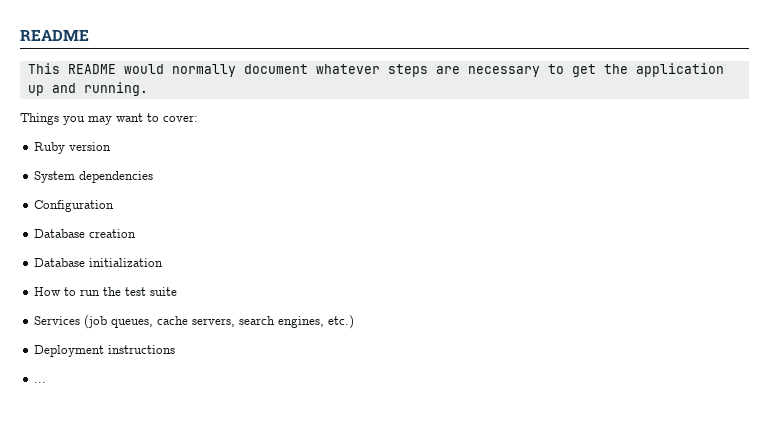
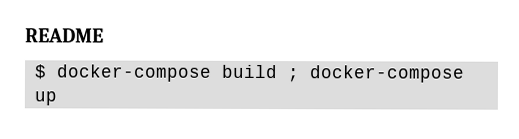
- This README would normally document whatever steps are necessary to get the application up and running.
- Things you may want to cover:
- Ruby version
- System dependencies
- Configuration
- Database creation
- Database initialization
- How to run the test suite
- Services (job queues, cache servers, search engines, etc.)
- Deployment instructions
- ...
+ $ docker-compose build ; docker-compose up

